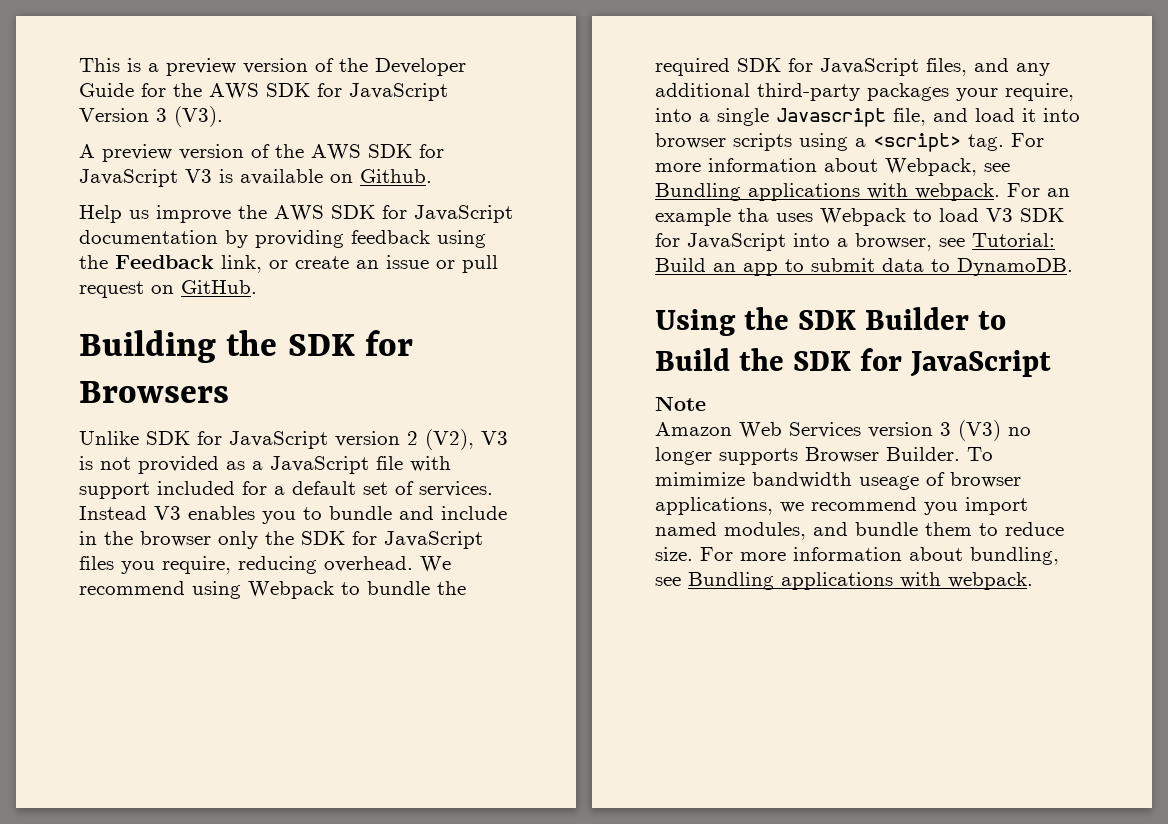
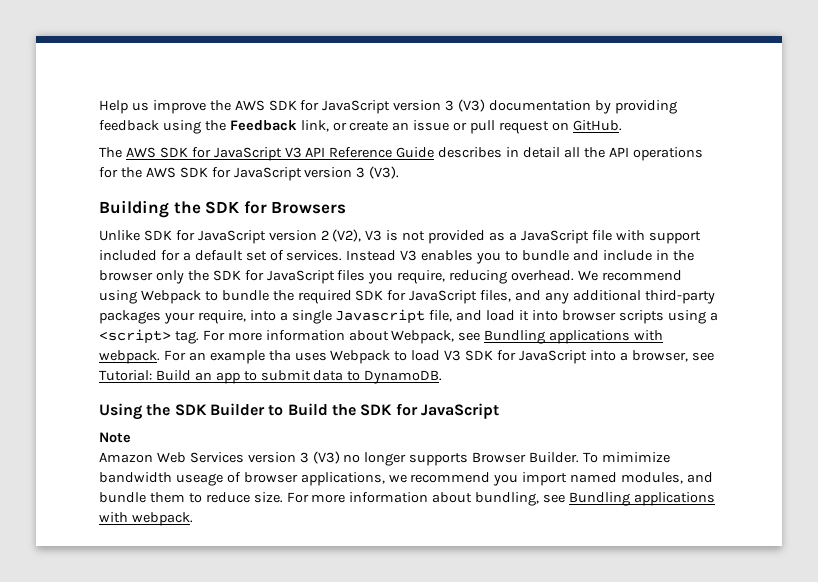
- This is a preview version of the Developer Guide for the AWS SDK for JavaScript Version 3 (V3).
- A preview version of the AWS SDK for JavaScript V3 is available on Github.
- Help us improve the AWS SDK for JavaScript documentation by providing feedback using the Feedback link, or create an issue or pull request on GitHub.
+ Help us improve the AWS SDK for JavaScript version 3 (V3) documentation by providing feedback using the Feedback link, or create an issue or pull request on GitHub.
+ The AWS SDK for JavaScript V3 API Reference Guide describes in detail all the API operations for the AWS SDK for JavaScript version 3 (V3).

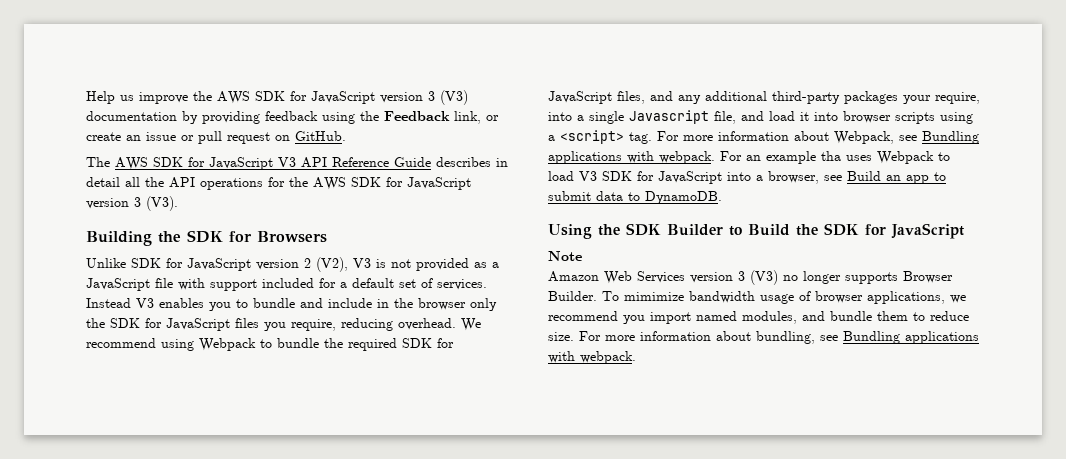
- For an example tha uses Webpack to load V3 SDK for JavaScript into a browser, see Tutorial: Build an app to submit data to DynamoDB.
+ For an example tha uses Webpack to load V3 SDK for JavaScript into a browser, see Build an app to submit data to DynamoDB.
- To mimimize bandwidth useage of browser applications, we recommend you import named modules, and bundle them to reduce size.
+ To mimimize bandwidth usage of browser applications, we recommend you import named modules, and bundle them to reduce size.

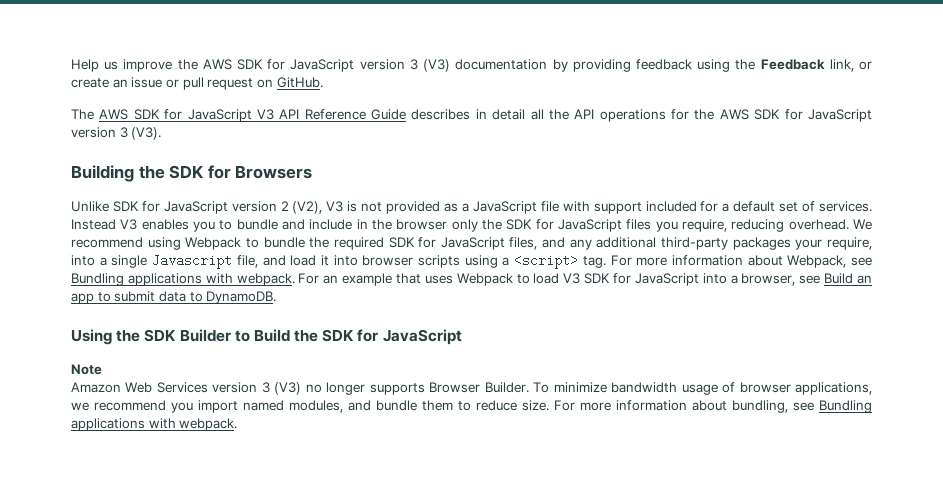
- For an example tha uses Webpack to load V3 SDK for JavaScript into a browser, see Build an app to submit data to DynamoDB.
+ For an example that uses Webpack to load V3 SDK for JavaScript into a browser, see Build an app to submit data to DynamoDB.
- To mimimize bandwidth usage of browser applications, we recommend you import named modules, and bundle them to reduce size.
+ To minimize bandwidth usage of browser applications, we recommend you import named modules, and bundle them to reduce size.

